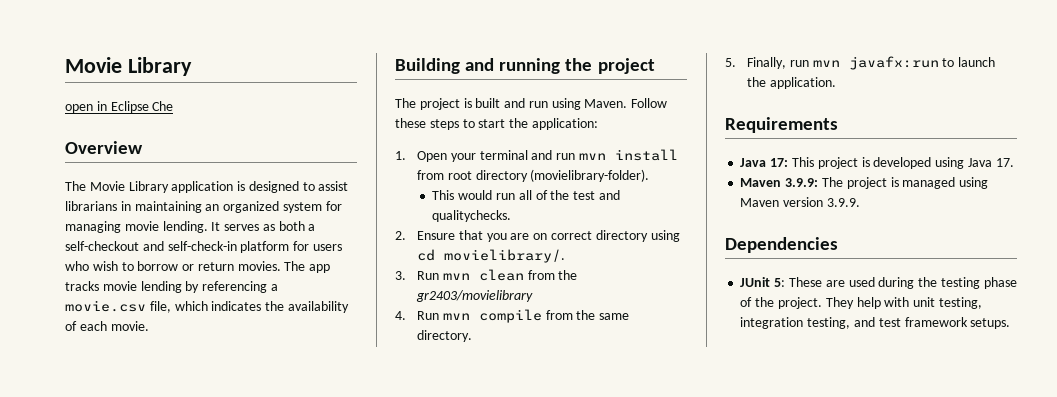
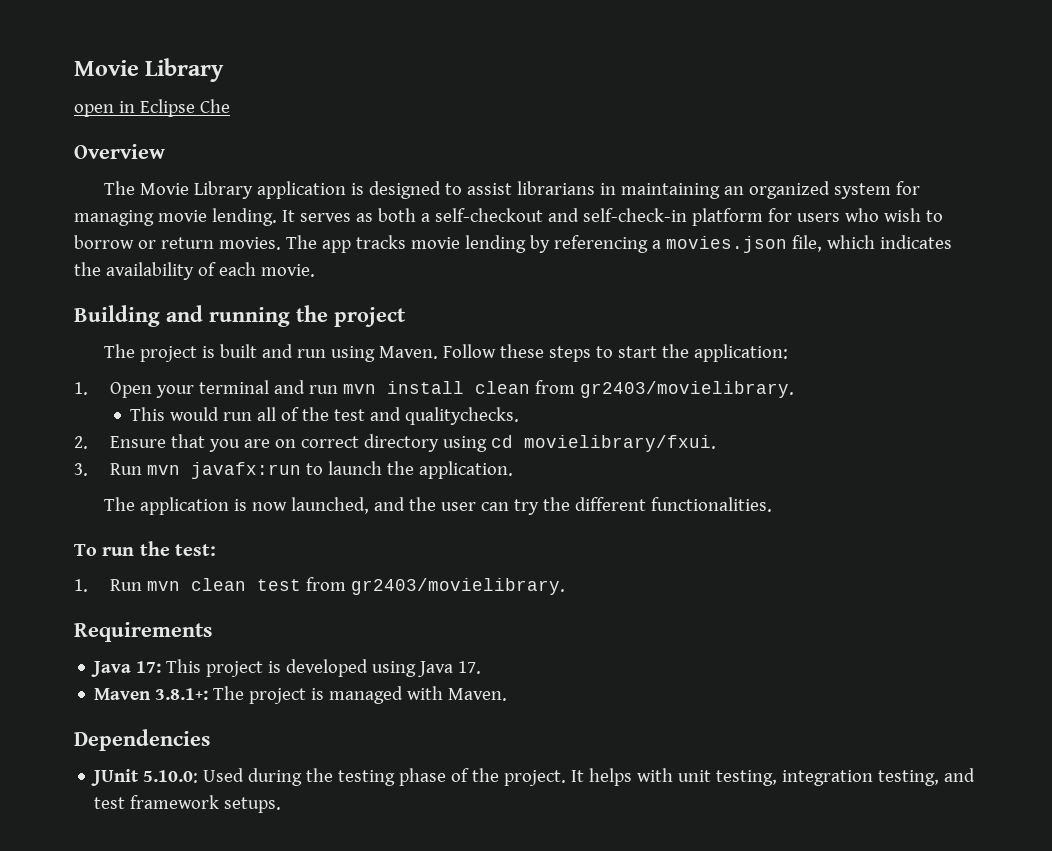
- The app tracks movie lending by referencing a movie.csv file, which indicates the availability of each movie.
+ The app tracks movie lending by referencing a movies.json file, which indicates the availability of each movie.
- 1. Open your terminal and run mvn install from root directory (movielibrary-folder).
+ 1. Open your terminal and run mvn install clean from gr2403/movielibrary.
- 2. Ensure that you are on correct directory using cd movielibrary/.
+ 2. Ensure that you are on correct directory using cd movielibrary/fxui.
- 3. Run mvn clean from the gr2403/movielibrary
- 4. Run mvn compile from the same directory.
- 5. Finally, run mvn javafx:run to launch the application.
+ 3. Run mvn javafx:run to launch the application.
+ The application is now launched, and the user can try the different functionalities.
+ To run the test:
+ 1. Run mvn clean test from gr2403/movielibrary.
- Maven 3.9.9: The project is managed using Maven version 3.9.9.
+ Maven 3.8.1+: The project is managed with Maven.
  Dependencies
- JUnit 5: These are used during the testing phase of the project.
+ JUnit 5.10.0: Used during the testing phase of the project.
- They help with unit testing, integration testing, and test framework setups.
+ It helps with unit testing, integration testing, and test framework setups.

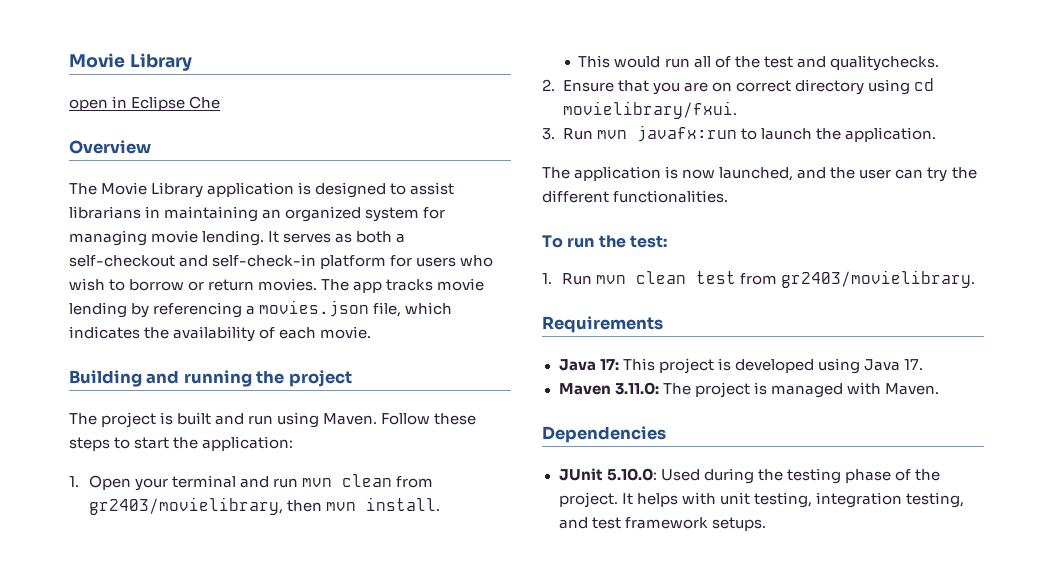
- 1. Open your terminal and run mvn install clean from gr2403/movielibrary.
+ 1. Open your terminal and run mvn clean from gr2403/movielibrary, then mvn install.
- Maven 3.8.1+: The project is managed with Maven.
+ Maven 3.11.0: The project is managed with Maven.

